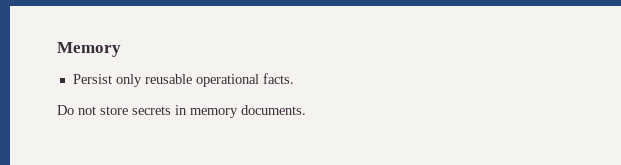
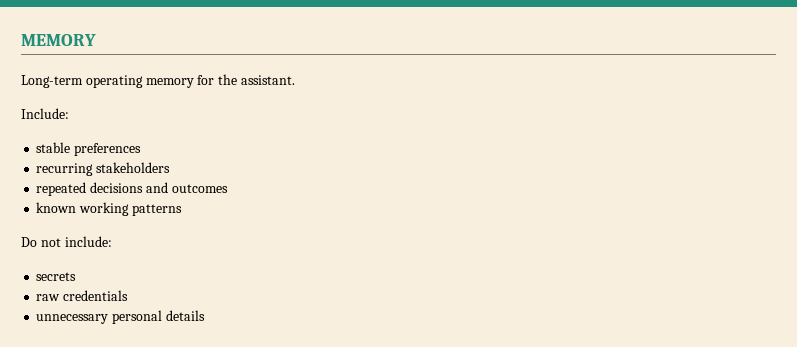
- Memory
- Persist only reusable operational facts.
+ MEMORY
+ Long-term operating memory for the assistant.
+ Include:
+ stable preferences
+ recurring stakeholders
+ repeated decisions and outcomes
+ known working patterns
- Do not store secrets in memory documents.
+ Do not include:
+ secrets
+ raw credentials
+ unnecessary personal details

